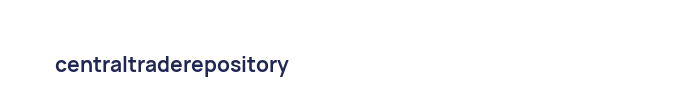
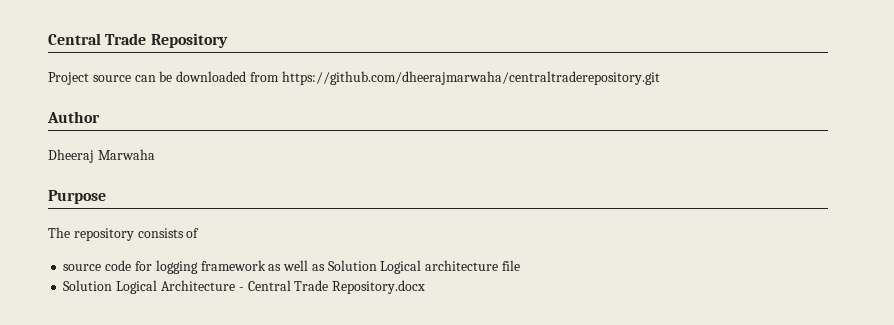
- centraltraderepository
+ Central Trade Repository
+ Project source can be downloaded from https://github.com/dheerajmarwaha/centraltraderepository.git
+ Author
+ Dheeraj Marwaha
+ Purpose
+ The repository consists of
+ source code for logging framework as well as Solution Logical architecture file
+ Solution Logical Architecture - Central Trade Repository.docx

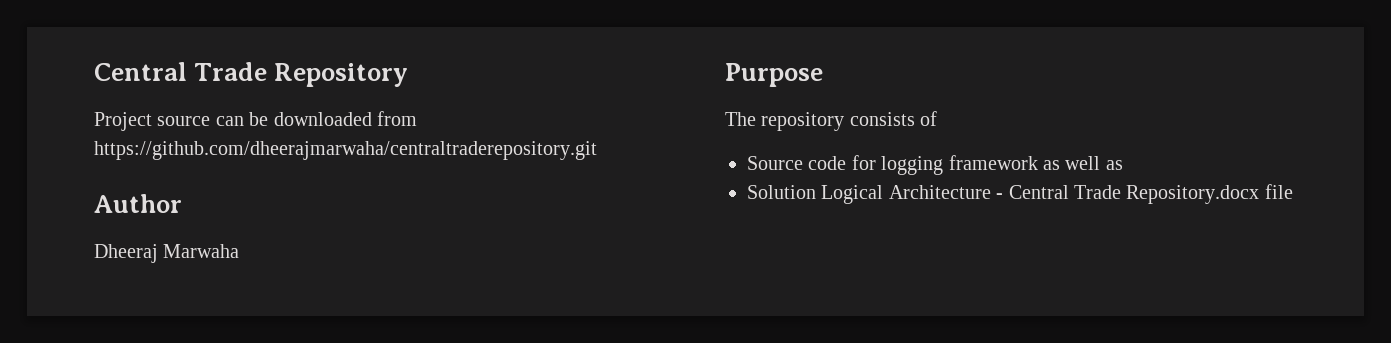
- source code for logging framework as well as Solution Logical architecture file
+ Source code for logging framework as well as
- Solution Logical Architecture - Central Trade Repository.docx
+ Solution Logical Architecture - Central Trade Repository.docx file

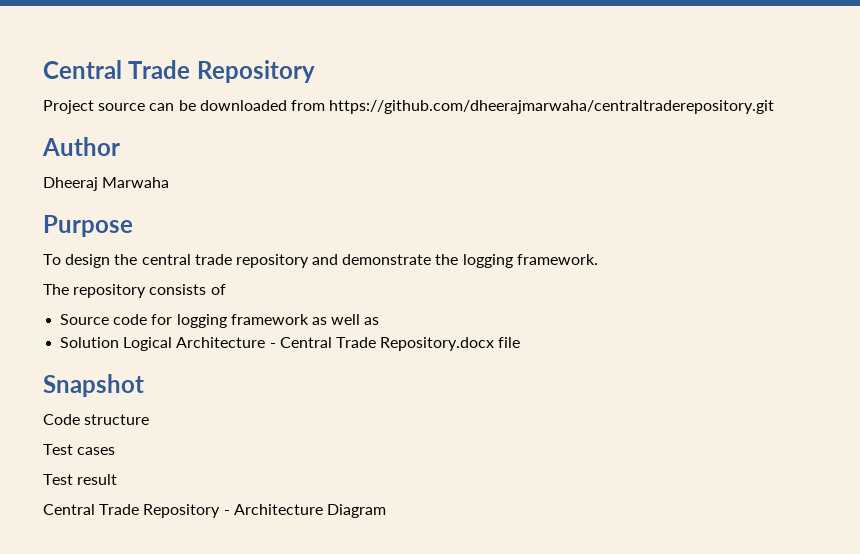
+ To design the central trade repository and demonstrate the logging framework.
+ Snapshot
+ Code structure
+ Test cases
+ Test result
+ Central Trade Repository - Architecture Diagram

